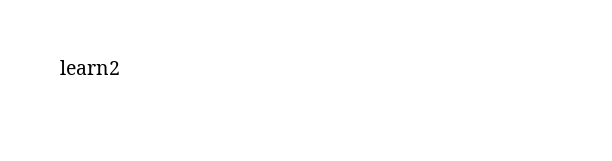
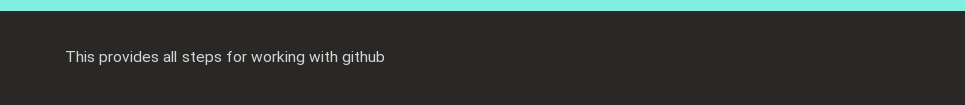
- learn2
+ This provides all steps for working with github

